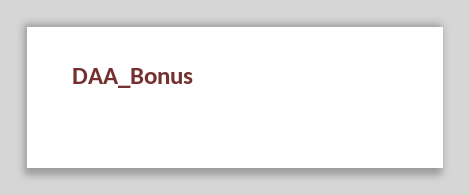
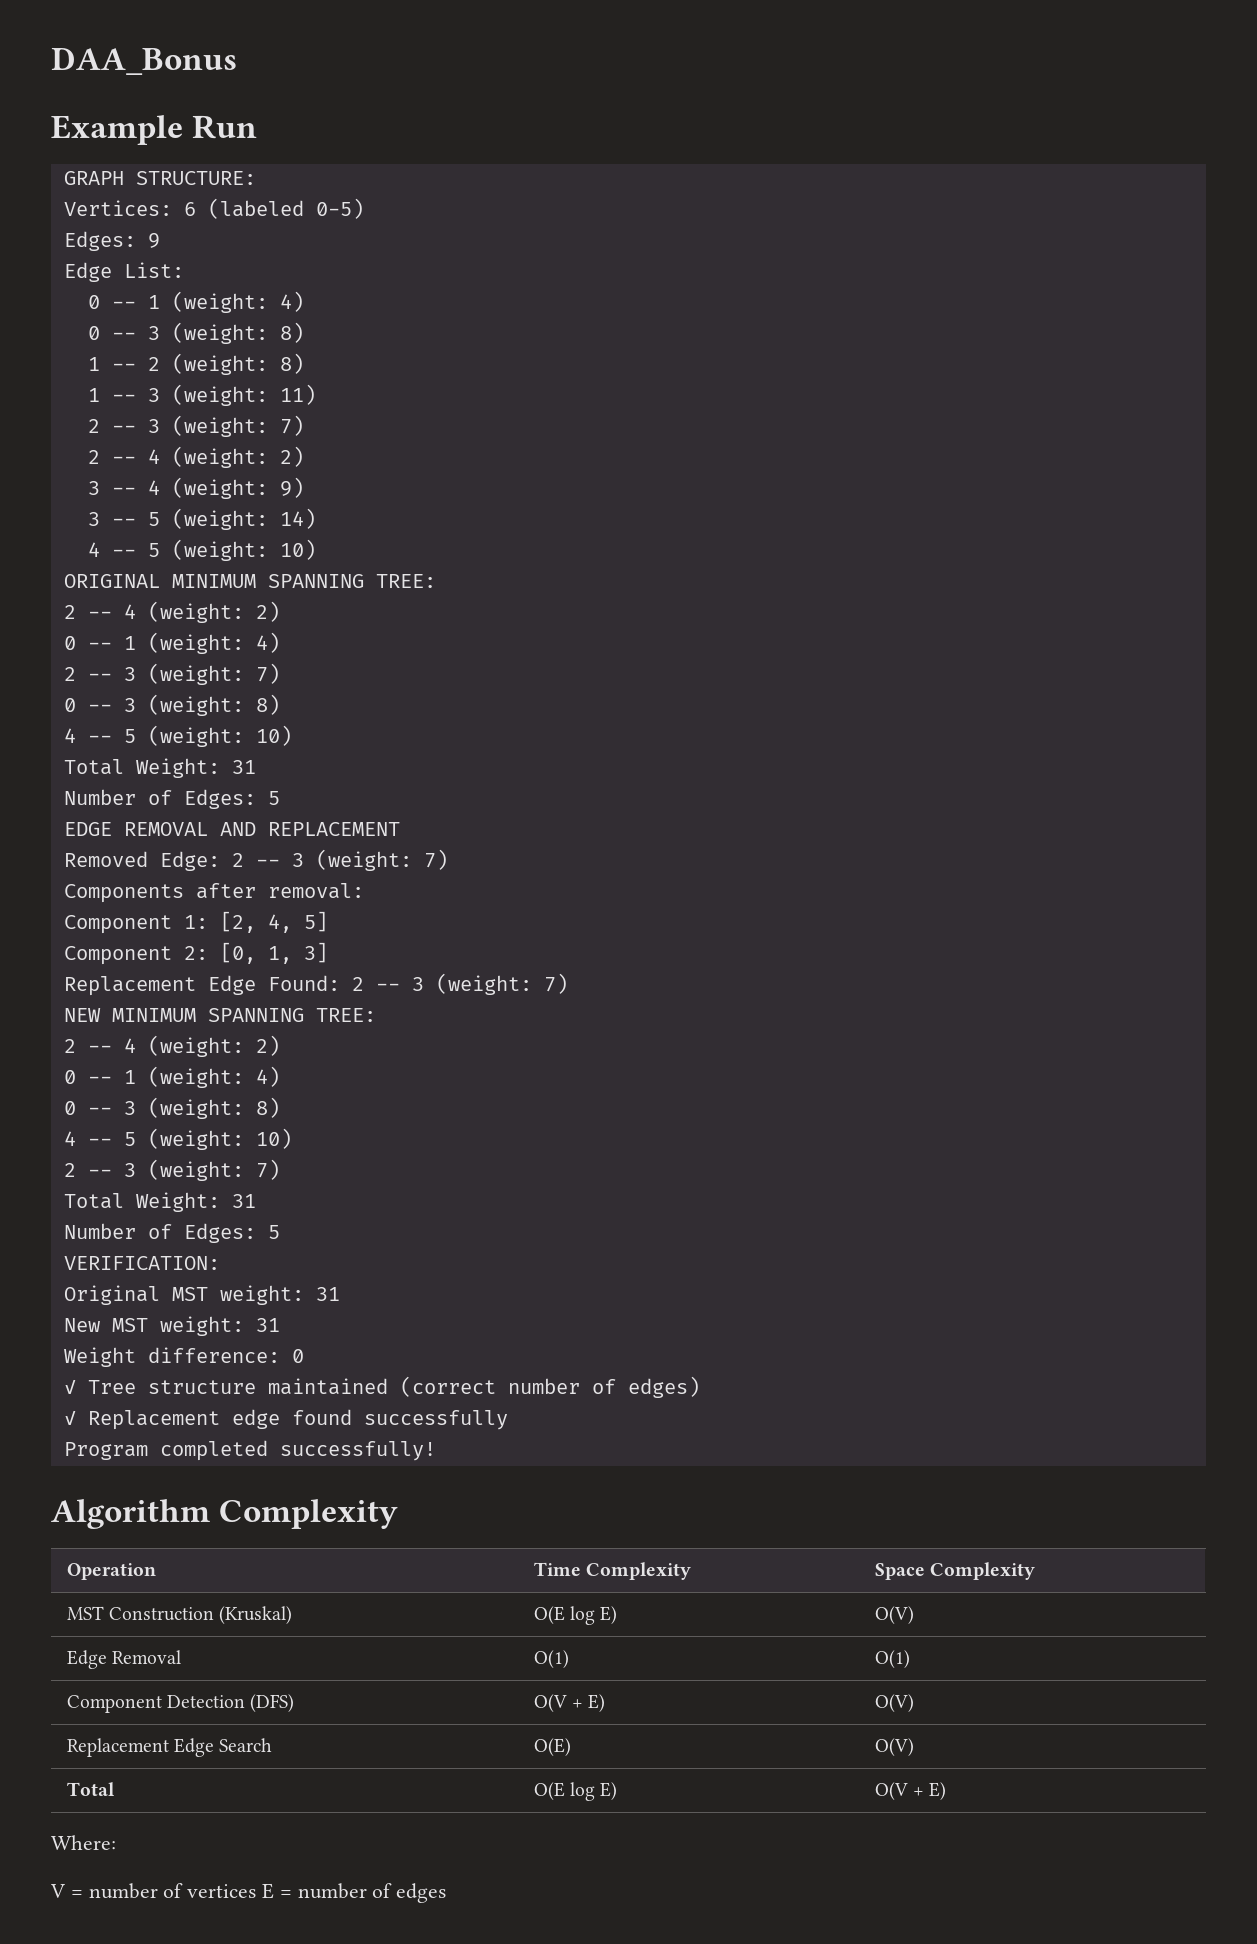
+ Example Run
+ GRAPH STRUCTURE:
+ Vertices: 6 (labeled 0-5)
+ Edges: 9
+ Edge List:
+ 0 -- 1 (weight: 4)
+ 0 -- 3 (weight: 8)
+ 1 -- 2 (weight: 8)
+ 1 -- 3 (weight: 11)
+ 2 -- 3 (weight: 7)
+ 2 -- 4 (weight: 2)
+ 3 -- 4 (weight: 9)
+ 3 -- 5 (weight: 14)
+ 4 -- 5 (weight: 10)
+ ORIGINAL MINIMUM SPANNING TREE:
+ 2 -- 4 (weight: 2)
+ 0 -- 1 (weight: 4)
+ 2 -- 3 (weight: 7)
+ 0 -- 3 (weight: 8)
+ 4 -- 5 (weight: 10)
+ Total Weight: 31
+ Number of Edges: 5
+ EDGE REMOVAL AND REPLACEMENT
+ Removed Edge: 2 -- 3 (weight: 7)
+ Components after removal:
+ Component 1: [2, 4, 5]
+ Component 2: [0, 1, 3]
+ Replacement Edge Found: 2 -- 3 (weight: 7)
+ NEW MINIMUM SPANNING TREE:
+ 2 -- 4 (weight: 2)
+ 0 -- 1 (weight: 4)
+ 0 -- 3 (weight: 8)
+ 4 -- 5 (weight: 10)
+ 2 -- 3 (weight: 7)
+ Total Weight: 31
+ Number of Edges: 5
+ VERIFICATION:
+ Original MST weight: 31
+ New MST weight: 31
+ Weight difference: 0
+ ✓ Tree structure maintained (correct number of edges)
+ ✓ Replacement edge found successfully
+ Program completed successfully!
+ Algorithm Complexity
+ Operation | Time Complexity | Space Complexity
+ MST Construction (Kruskal) | O(E log E) | O(V)
+ Edge Removal | O(1) | O(1)
+ Component Detection (DFS) | O(V + E) | O(V)
+ Replacement Edge Search | O(E) | O(V)
+ Total | O(E log E) | O(V + E)
+ Where:
+ V = number of vertices E = number of edges

